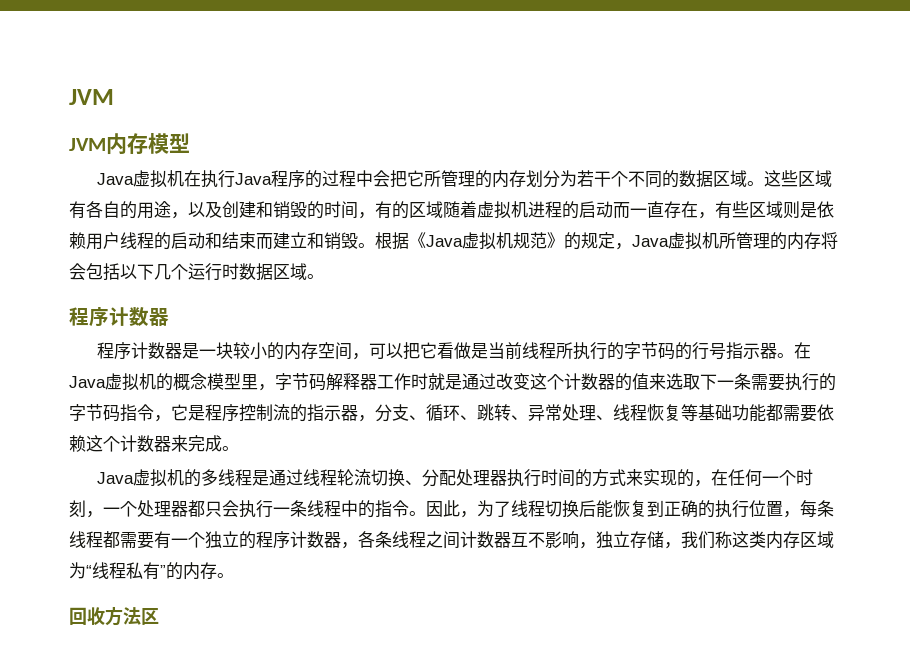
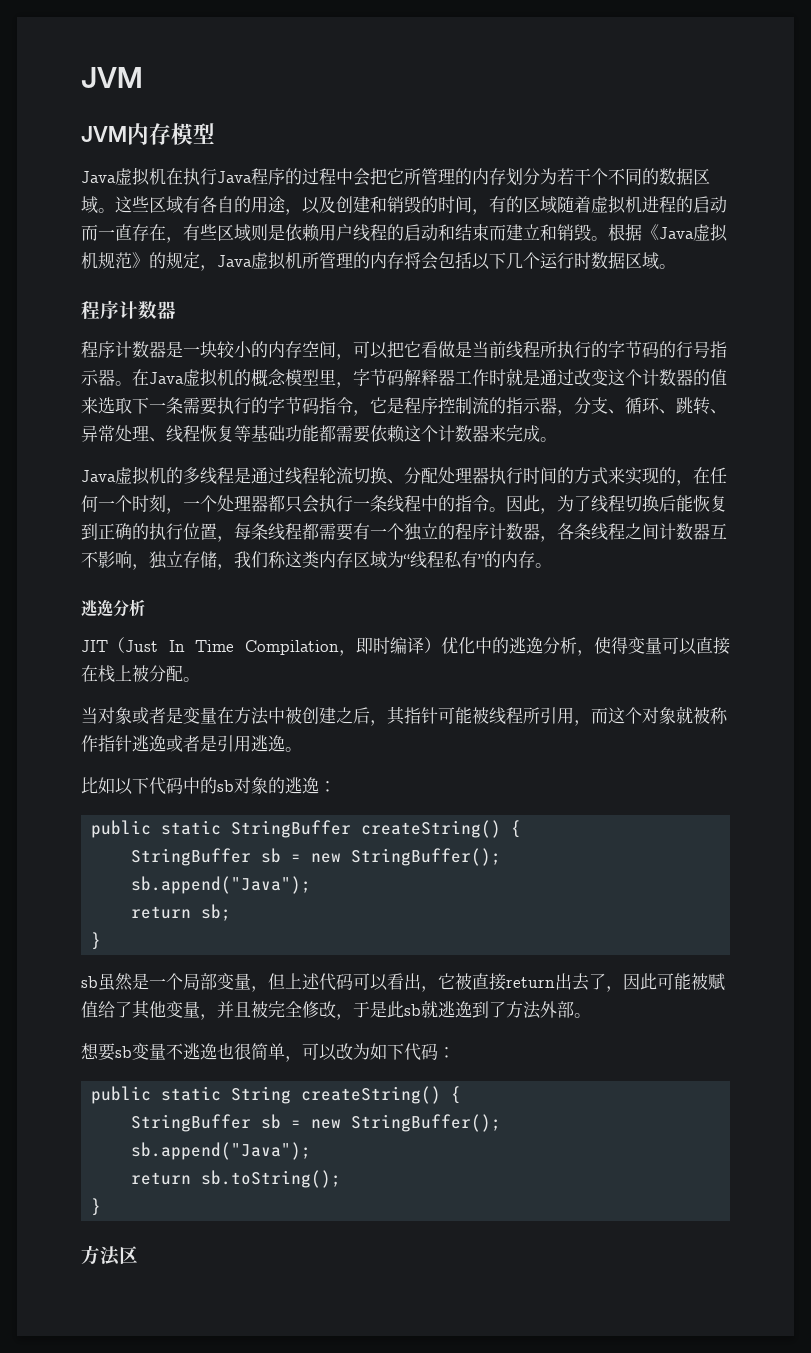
  因此，为了线程切换后能恢复到正确的执行位置，每条线程都需要有一个独立的程序计数器，各条线程之间计数器互不影响，独立存储，我们称这类内存区域为“线程私有”的内存。
- 回收方法区
+ 逃逸分析
+ JIT（Just In Time Compilation，即时编译）优化中的逃逸分析，使得变量可以直接在栈上被分配。
+ 当对象或者是变量在方法中被创建之后，其指针可能被线程所引用，而这个对象就被称作指针逃逸或者是引用逃逸。
+ 比如以下代码中的sb对象的逃逸：
+ public static StringBuffer createString() {
+ StringBuffer sb = new StringBuffer();
+ sb.append("Java");
+ return sb;
+ }
+ sb虽然是一个局部变量，但上述代码可以看出，它被直接return出去了，因此可能被赋值给了其他变量，并且被完全修改，于是此sb就逃逸到了方法外部。
+ 想要sb变量不逃逸也很简单，可以改为如下代码：
+ public static String createString() {
+ StringBuffer sb = new StringBuffer();
+ sb.append("Java");
+ return sb.toString();
+ }
+ 方法区

